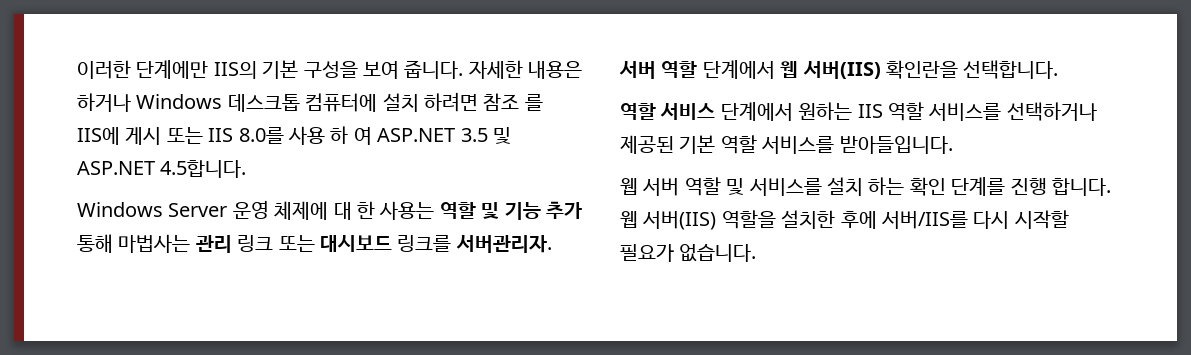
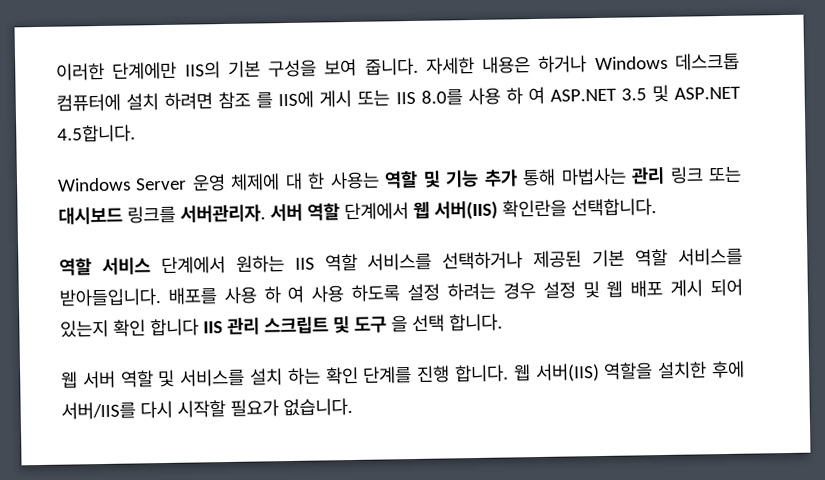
+ 배포를 사용 하 여 사용 하도록 설정 하려는 경우 설정 및 웹 배포 게시 되어 있는지 확인 합니다 IIS 관리 스크립트 및 도구 을 선택 합니다.

